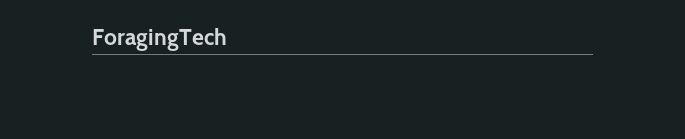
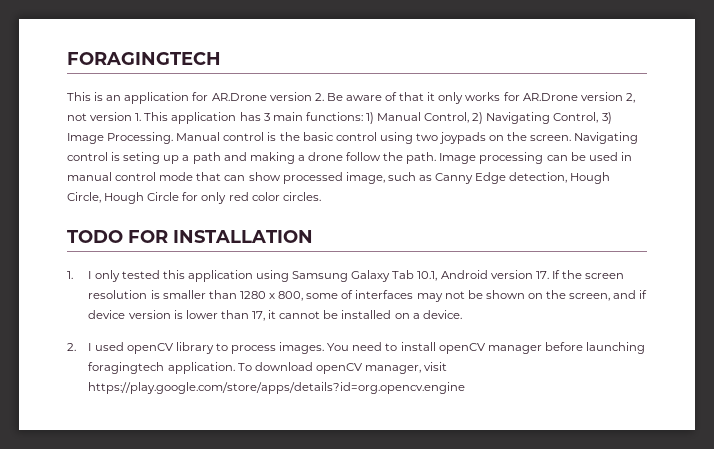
- ForagingTech
+ FORAGINGTECH
+ This is an application for AR.Drone version 2. Be aware of that it only works for AR.Drone version 2, not version 1. This application has 3 main functions: 1) Manual Control, 2) Navigating Control, 3) Image Processing. Manual control is the basic control using two joypads on the screen. Navigating control is seting up a path and making a drone follow the path. Image processing can be used in manual control mode that can show processed image, such as Canny Edge detection, Hough Circle, Hough Circle for only red color circles.
+ TODO FOR INSTALLATION
+ 1. I only tested this application using Samsung Galaxy Tab 10.1, Android version 17. If the screen resolution is smaller than 1280 x 800, some of interfaces may not be shown on the screen, and if device version is lower than 17, it cannot be installed on a device.
+ 2. I used openCV library to process images. You need to install openCV manager before launching foragingtech application. To download openCV manager, visit https://play.google.com/store/apps/details?id=org.opencv.engine

